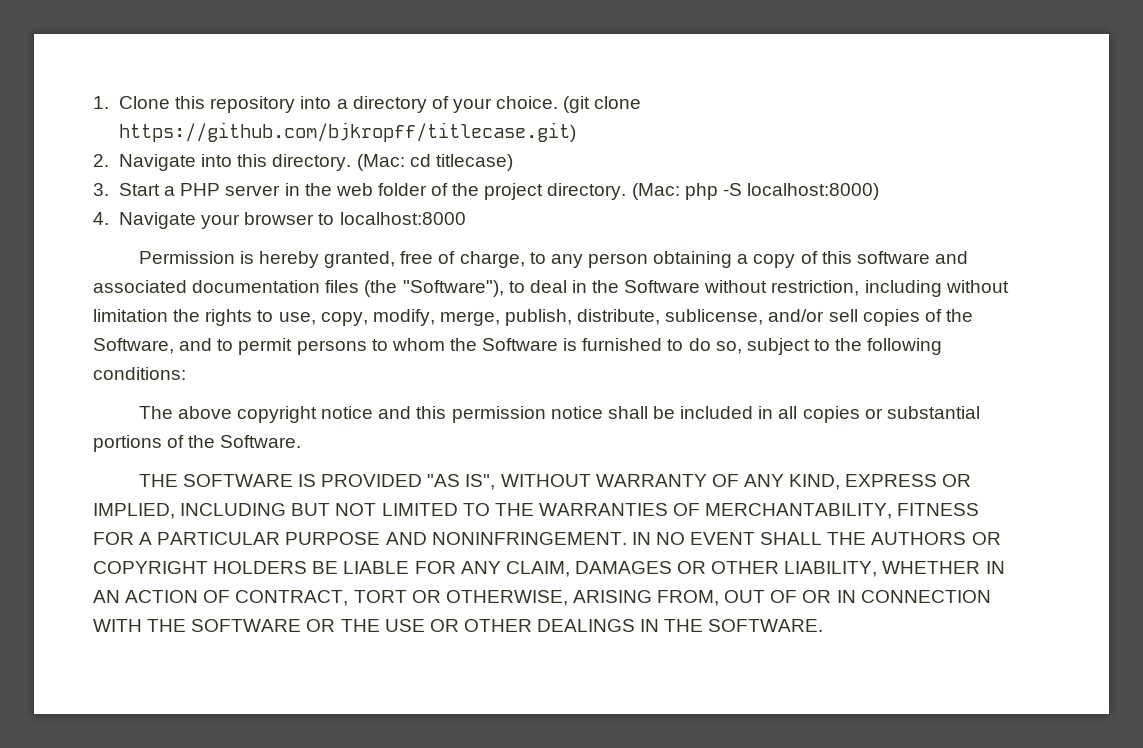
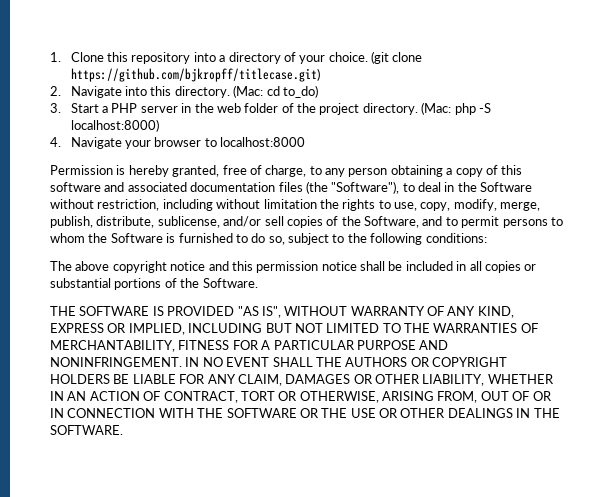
- (Mac: cd titlecase)
+ (Mac: cd to_do)

